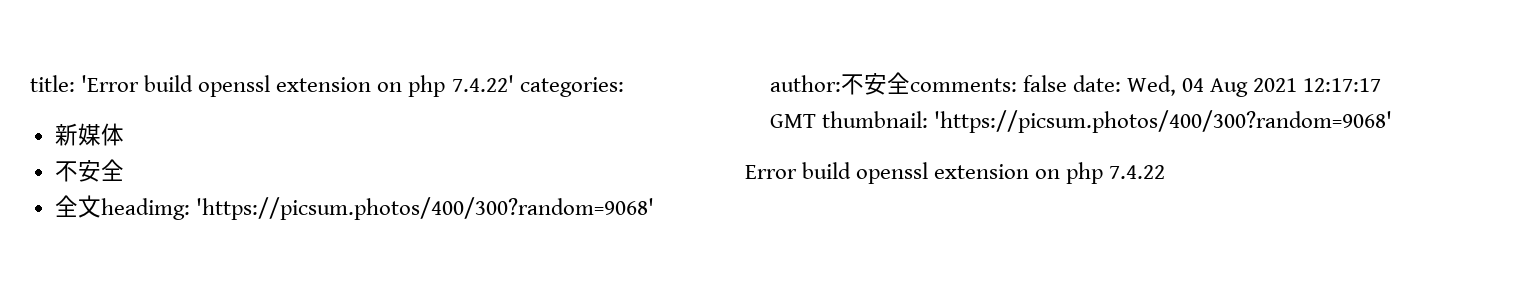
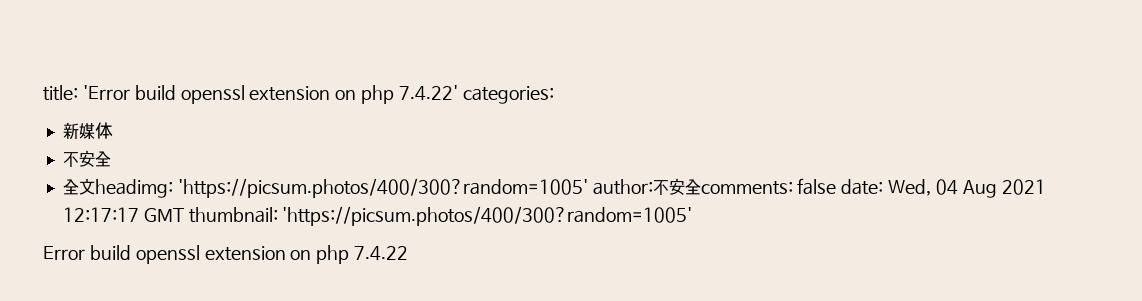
- 全文headimg: 'https://picsum.photos/400/300?random=9068' author:不安全comments: false date: Wed, 04 Aug 2021 12:17:17 GMT thumbnail: 'https://picsum.photos/400/300?random=9068'
+ 全文headimg: 'https://picsum.photos/400/300?random=1005' author:不安全comments: false date: Wed, 04 Aug 2021 12:17:17 GMT thumbnail: 'https://picsum.photos/400/300?random=1005'

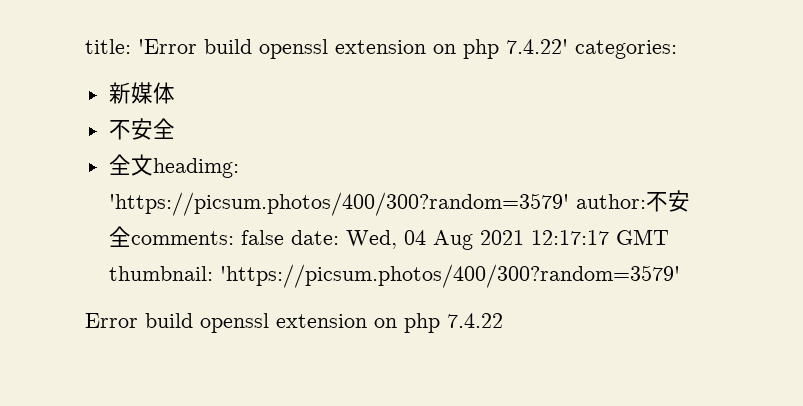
- 全文headimg: 'https://picsum.photos/400/300?random=1005' author:不安全comments: false date: Wed, 04 Aug 2021 12:17:17 GMT thumbnail: 'https://picsum.photos/400/300?random=1005'
+ 全文headimg: 'https://picsum.photos/400/300?random=3579' author:不安全comments: false date: Wed, 04 Aug 2021 12:17:17 GMT thumbnail: 'https://picsum.photos/400/300?random=3579'

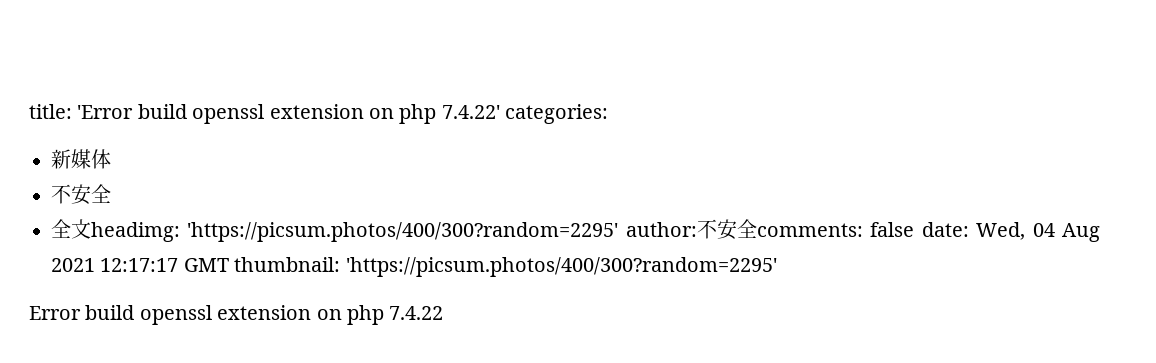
- 全文headimg: 'https://picsum.photos/400/300?random=3579' author:不安全comments: false date: Wed, 04 Aug 2021 12:17:17 GMT thumbnail: 'https://picsum.photos/400/300?random=3579'
+ 全文headimg: 'https://picsum.photos/400/300?random=2295' author:不安全comments: false date: Wed, 04 Aug 2021 12:17:17 GMT thumbnail: 'https://picsum.photos/400/300?random=2295'

